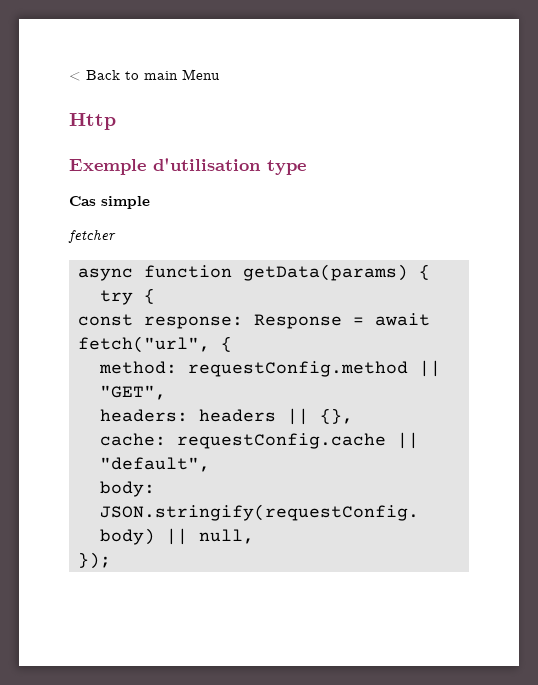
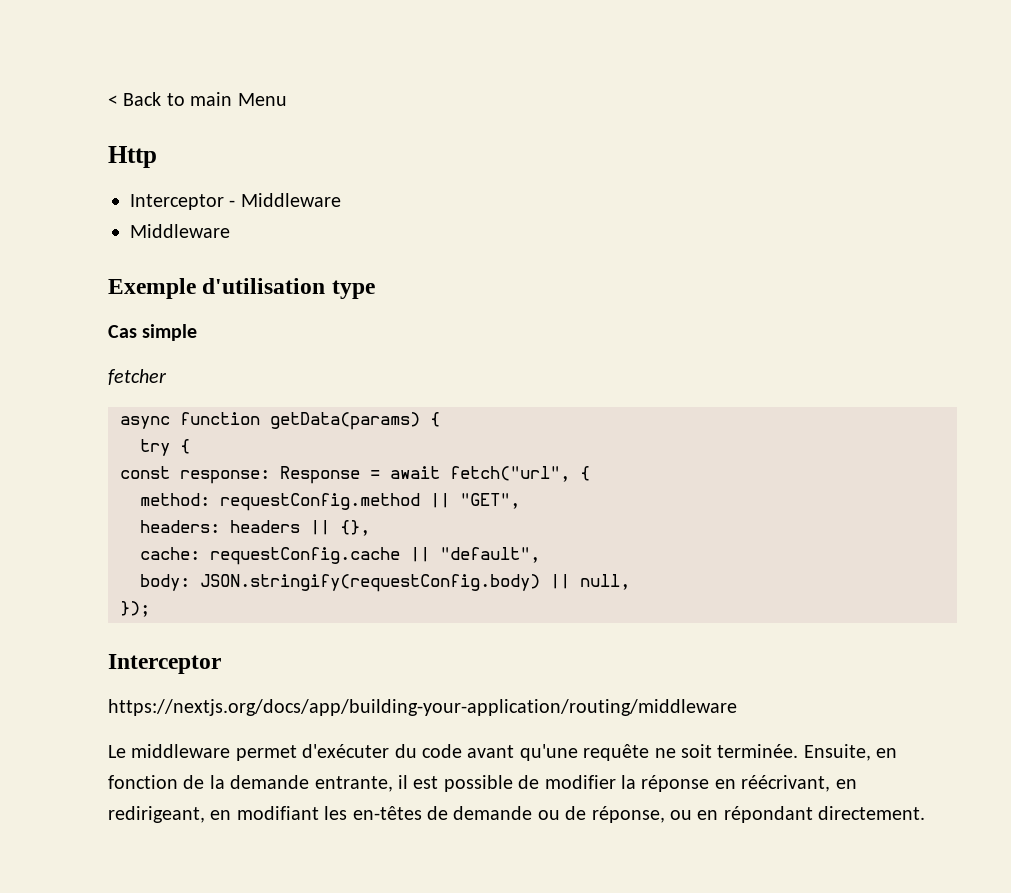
+ Interceptor - Middleware
+ Middleware
  });
+ Interceptor
+ https://nextjs.org/docs/app/building-your-application/routing/middleware
+ Le middleware permet d'exécuter du code avant qu'une requête ne soit terminée. Ensuite, en fonction de la demande entrante, il est possible de modifier la réponse en réécrivant, en redirigeant, en modifiant les en-têtes de demande ou de réponse, ou en répondant directement.

